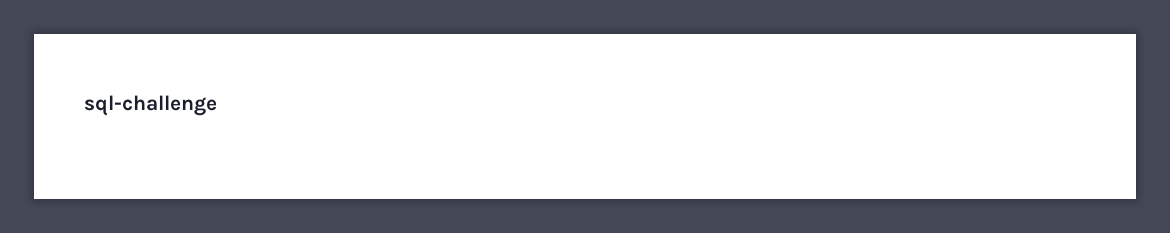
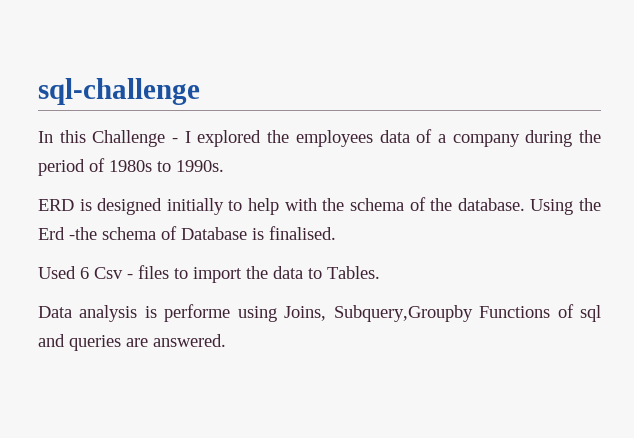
+ In this Challenge - I explored the employees data of a company during the period of 1980s to 1990s.
+ ERD is designed initially to help with the schema of the database. Using the Erd -the schema of Database is finalised.
+ Used 6 Csv - files to import the data to Tables.
+ Data analysis is performe using Joins, Subquery,Groupby Functions of sql and queries are answered.

